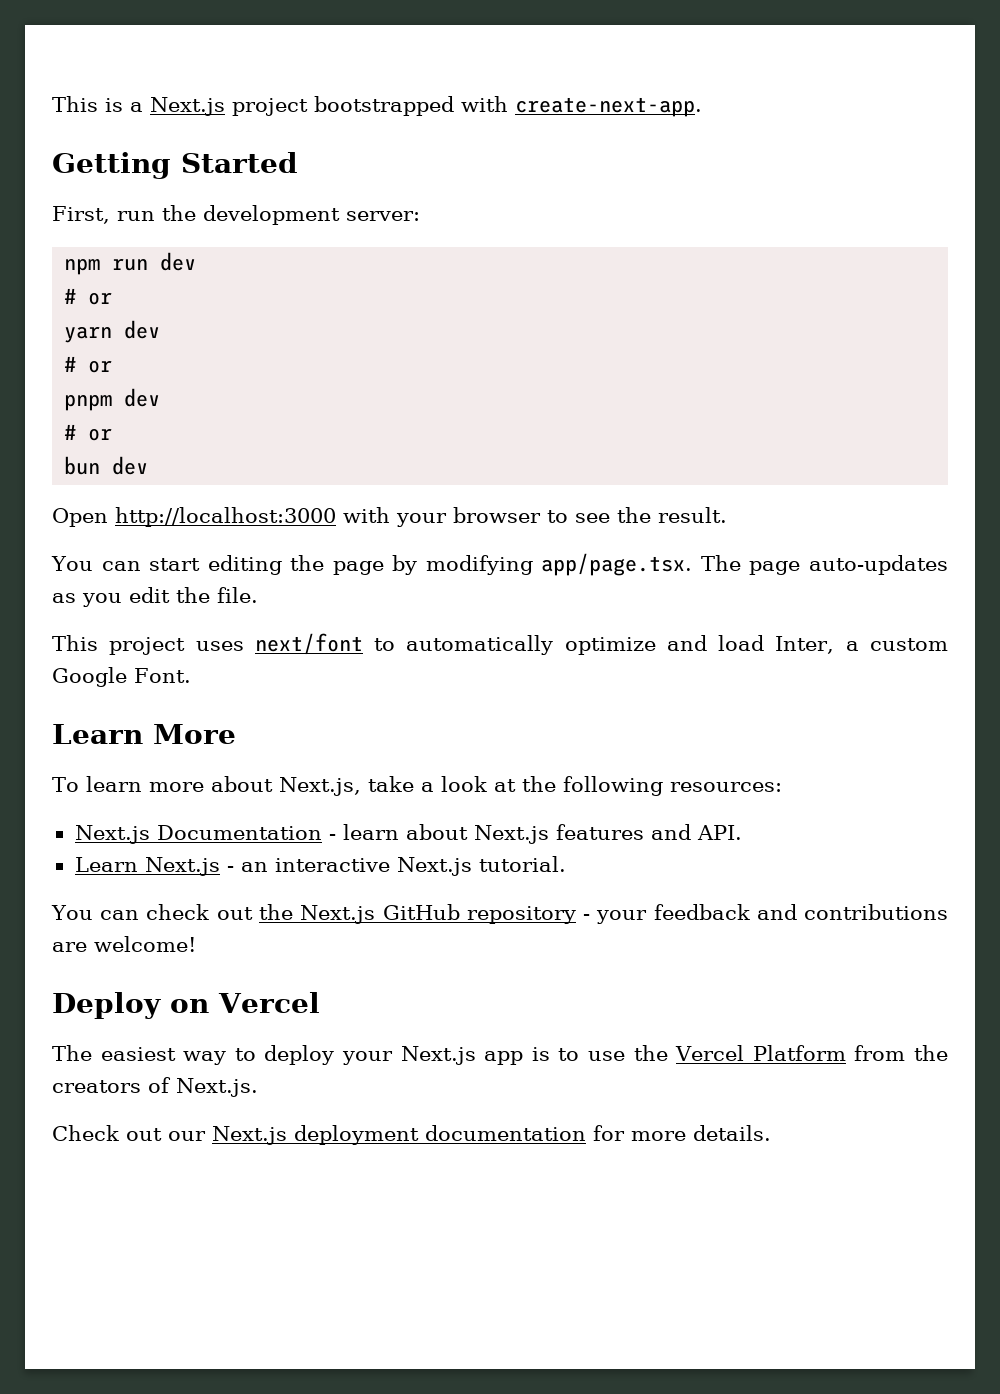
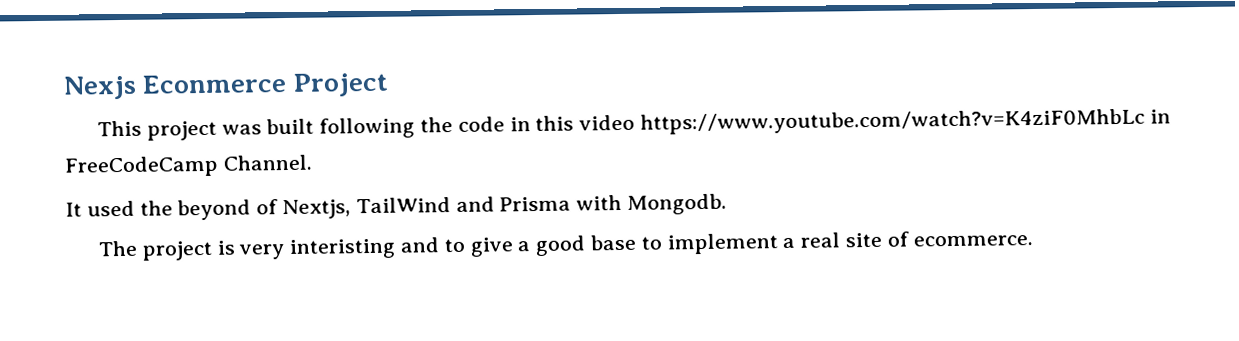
- This is a Next.js project bootstrapped with create-next-app.
- Getting Started
- First, run the development server:
- npm run dev
- # or
- yarn dev
- # or
- pnpm dev
- # or
- bun dev
- Open http://localhost:3000 with your browser to see the result.
- You can start editing the page by modifying app/page.tsx. The page auto-updates as you edit the file.
- This project uses next/font to automatically optimize and load Inter, a custom Google Font.
- Learn More
- To learn more about Next.js, take a look at the following resources:
- Next.js Documentation - learn about Next.js features and API.
- Learn Next.js - an interactive Next.js tutorial.
- You can check out the Next.js GitHub repository - your feedback and contributions are welcome!
- Deploy on Vercel
- The easiest way to deploy your Next.js app is to use the Vercel Platform from the creators of Next.js.
- Check out our Next.js deployment documentation for more details.
+ Nexjs Econmerce Project
+ This project was built following the code in this video https://www.youtube.com/watch?v=K4ziF0MhbLc in FreeCodeCamp Channel.
+ It used the beyond of Nextjs, TailWind and Prisma with Mongodb.
+ The project is very interisting and to give a good base to implement a real site of ecommerce.

